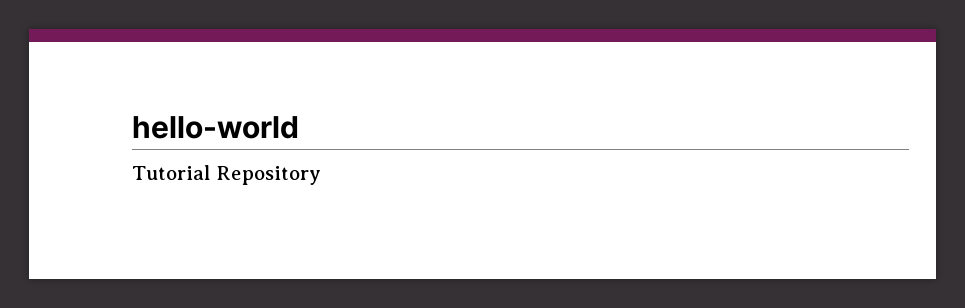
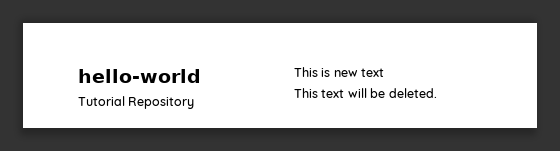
+ This is new text
+ This text will be deleted.

